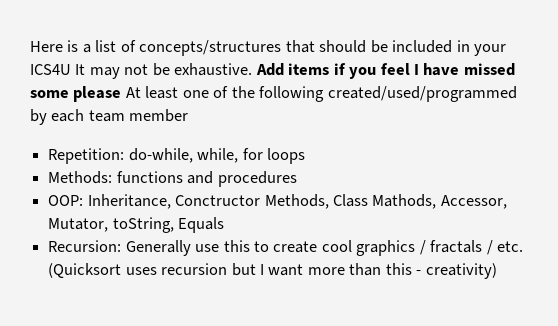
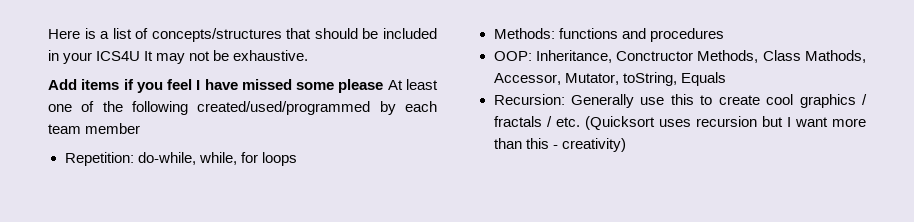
- Here is a list of concepts/structures that should be included in your ICS4U It may not be exhaustive. Add items if you feel I have missed some please At least one of the following created/used/programmed by each team member
+ Here is a list of concepts/structures that should be included in your ICS4U It may not be exhaustive.
+ Add items if you feel I have missed some please At least one of the following created/used/programmed by each team member

